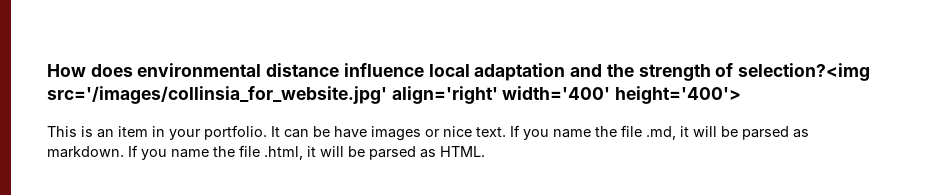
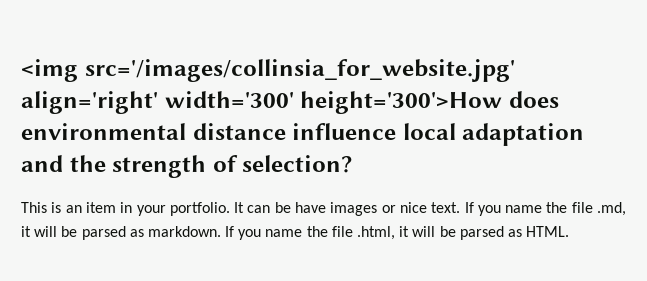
- How does environmental distance influence local adaptation and the strength of selection?<img src='/images/collinsia_for_website.jpg' align='right' width='400' height='400'>
+ <img src='/images/collinsia_for_website.jpg' align='right' width='300' height='300'>How does environmental distance influence local adaptation and the strength of selection?

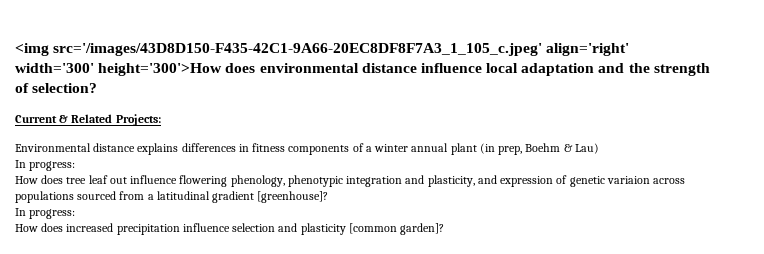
- <img src='/images/collinsia_for_website.jpg' align='right' width='300' height='300'>How does environmental distance influence local adaptation and the strength of selection?
+ <img src='/images/43D8D150-F435-42C1-9A66-20EC8DF8F7A3_1_105_c.jpeg' align='right' width='300' height='300'>How does environmental distance influence local adaptation and the strength of selection?
- This is an item in your portfolio. It can be have images or nice text. If you name the file .md, it will be parsed as markdown. If you name the file .html, it will be parsed as HTML.
+ Current & Related Projects:
+ Environmental distance explains differences in fitness components of a winter annual plant (in prep, Boehm & Lau)
+ In progress:
+ How does tree leaf out influence flowering phenology, phenotypic integration and plasticity, and expression of genetic variaion across populations sourced from a latitudinal gradient [greenhouse]?
+ In progress:
+ How does increased precipitation influence selection and plasticity [common garden]?

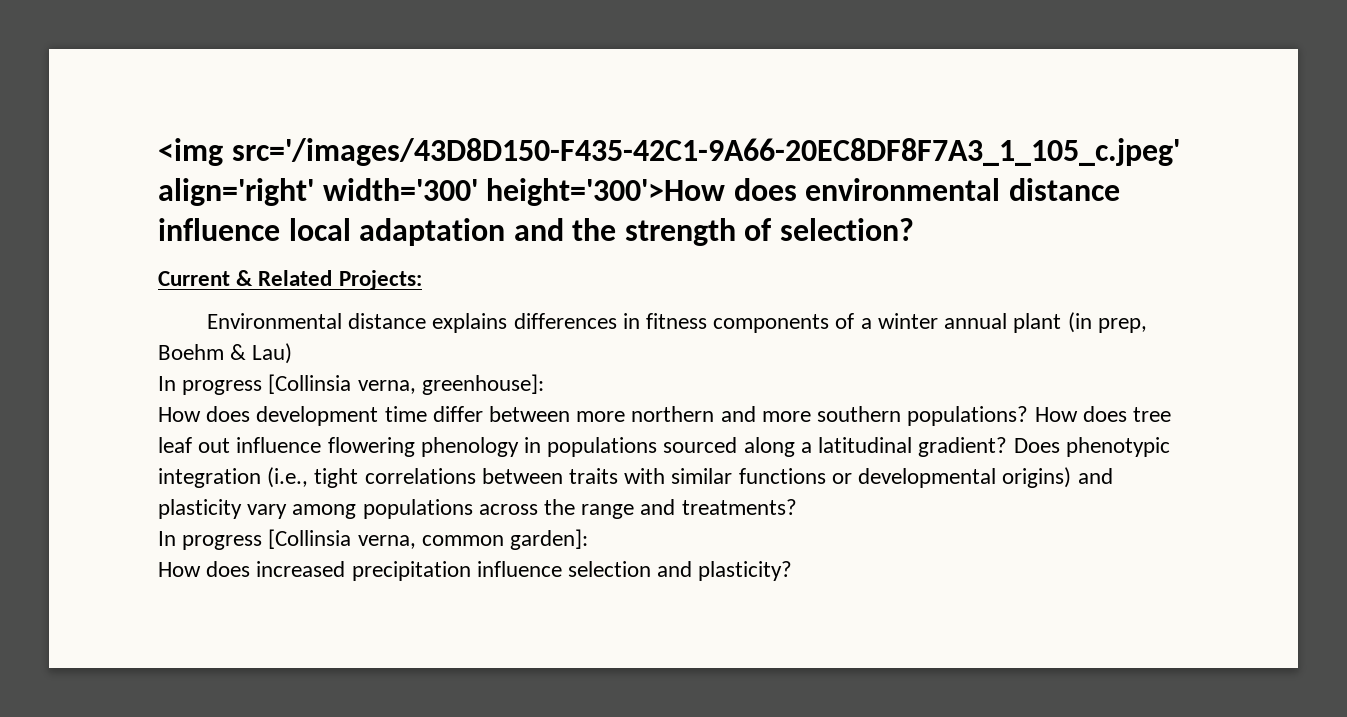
  Environmental distance explains differences in fitness components of a winter annual plant (in prep, Boehm & Lau)
- In progress:
- How does tree leaf out influence flowering phenology, phenotypic integration and plasticity, and expression of genetic variaion across populations sourced from a latitudinal gradient [greenhouse]?
- In progress:
+ In progress [Collinsia verna, greenhouse]:
+ How does development time differ between more northern and more southern populations? How does tree leaf out influence flowering phenology in populations sourced along a latitudinal gradient? Does phenotypic integration (i.e., tight correlations between traits with similar functions or developmental origins) and plasticity vary among populations across the range and treatments?
+ In progress [Collinsia verna, common garden]:
- How does increased precipitation influence selection and plasticity [common garden]?
+ How does increased precipitation influence selection and plasticity?

